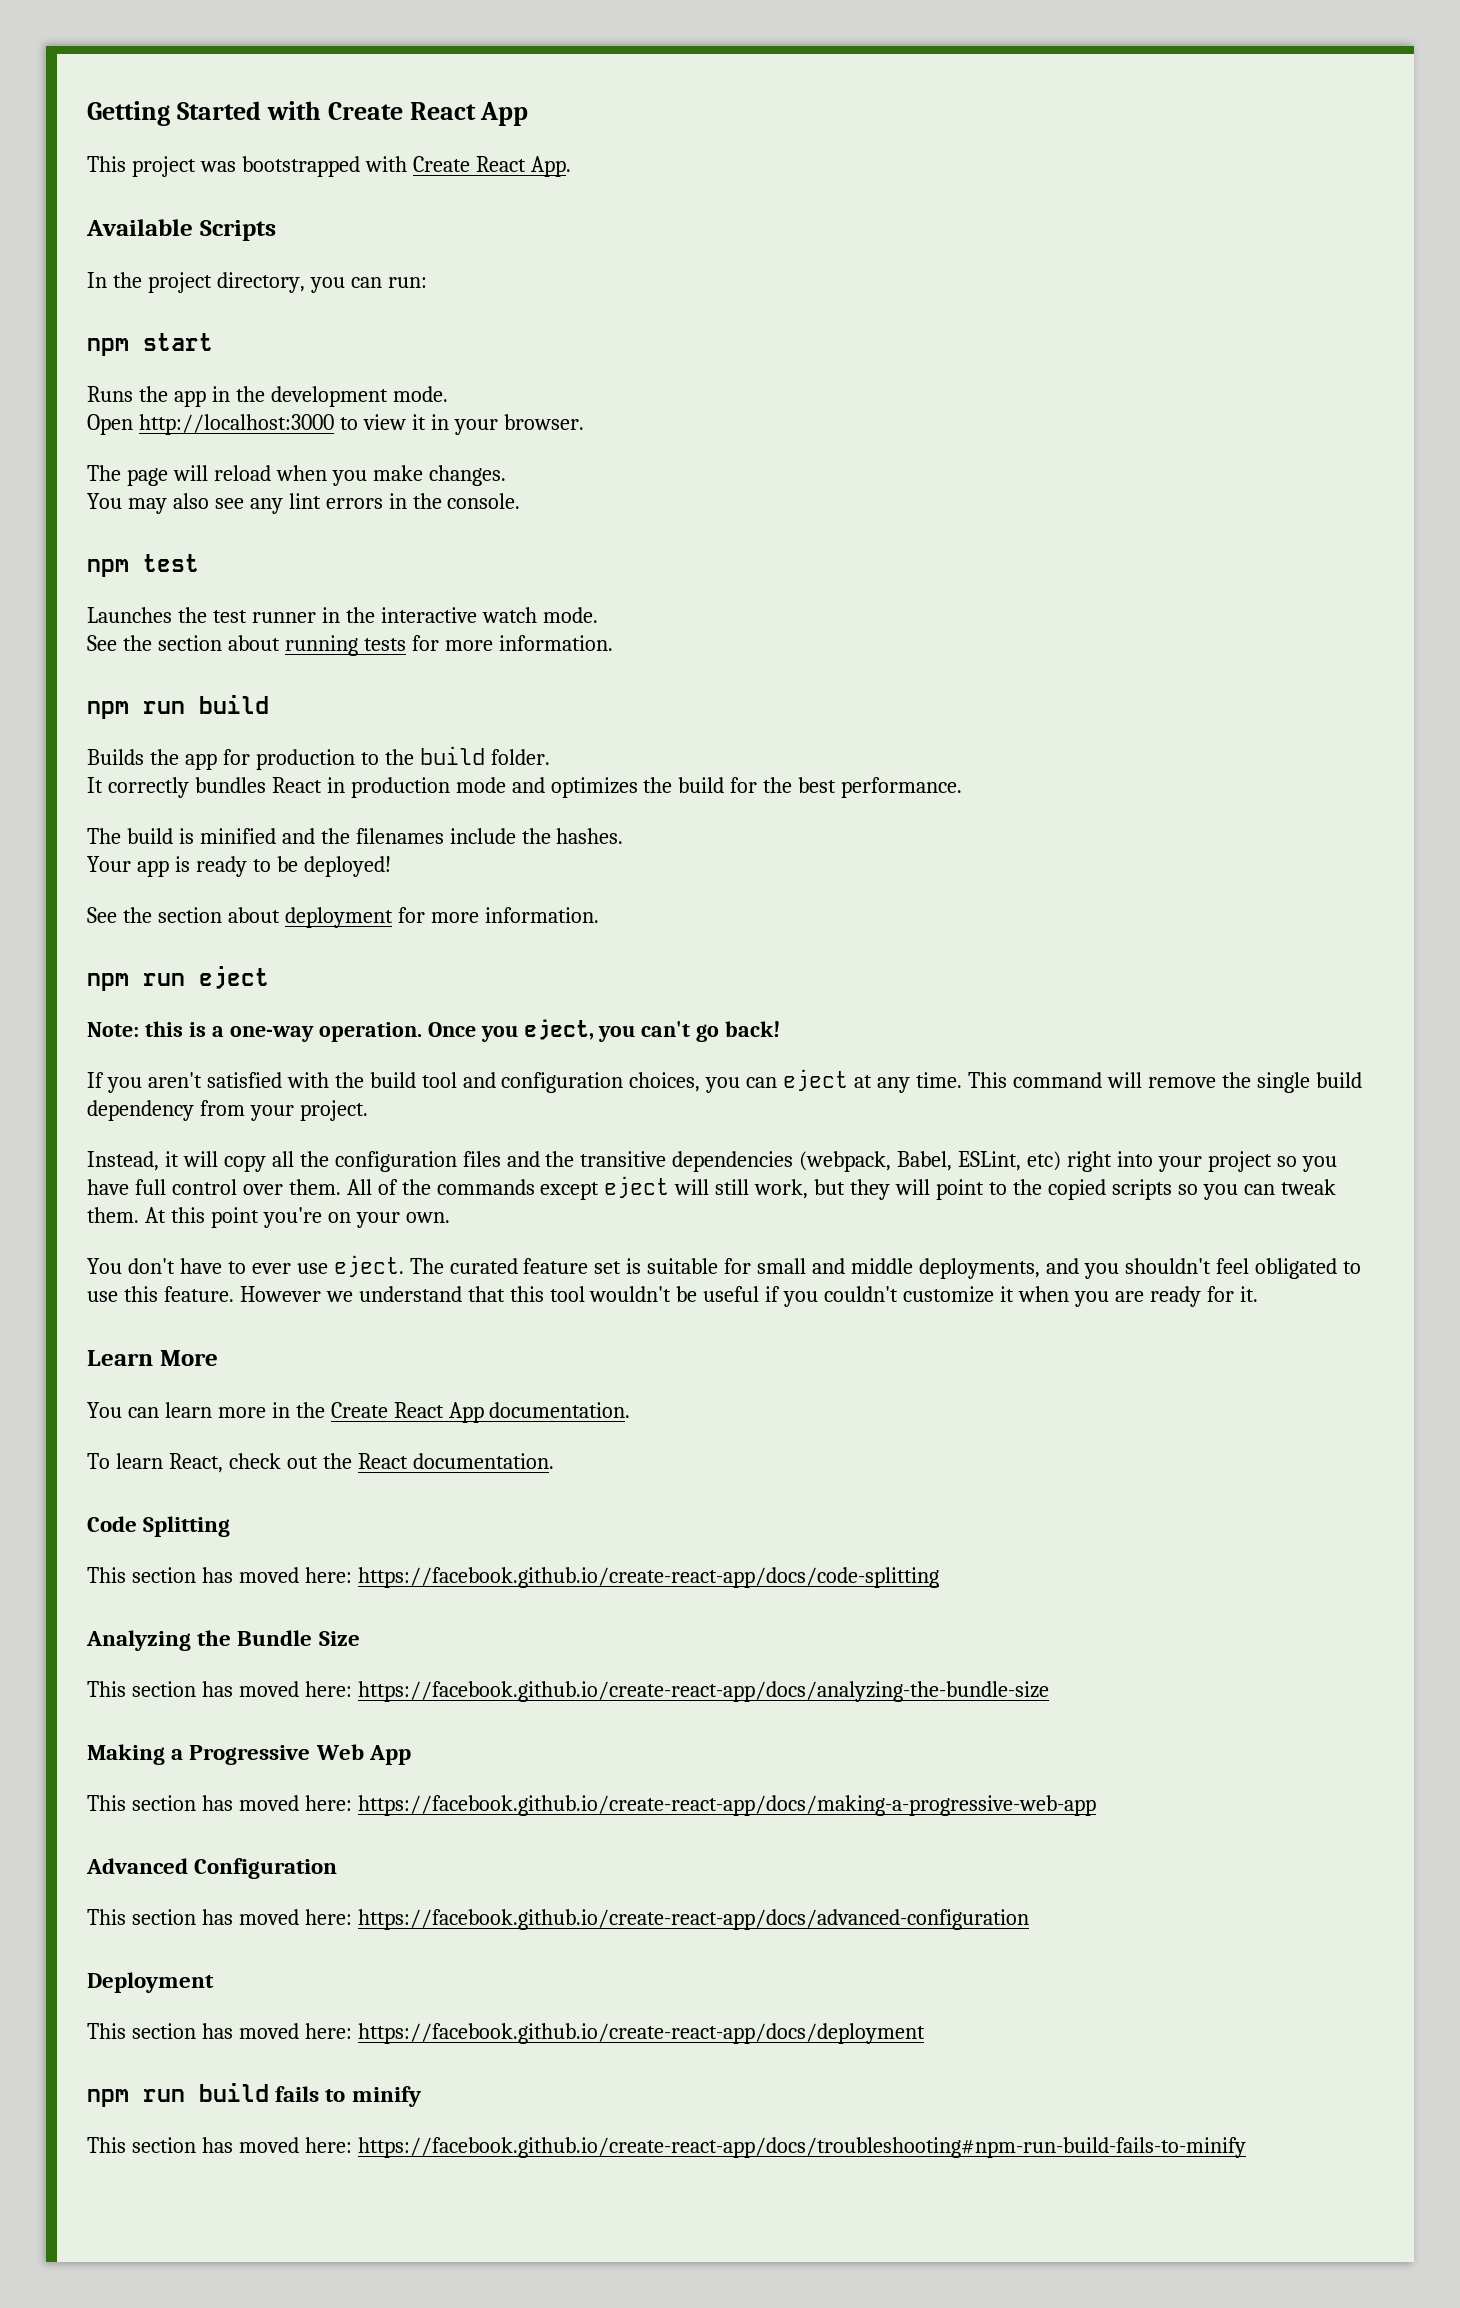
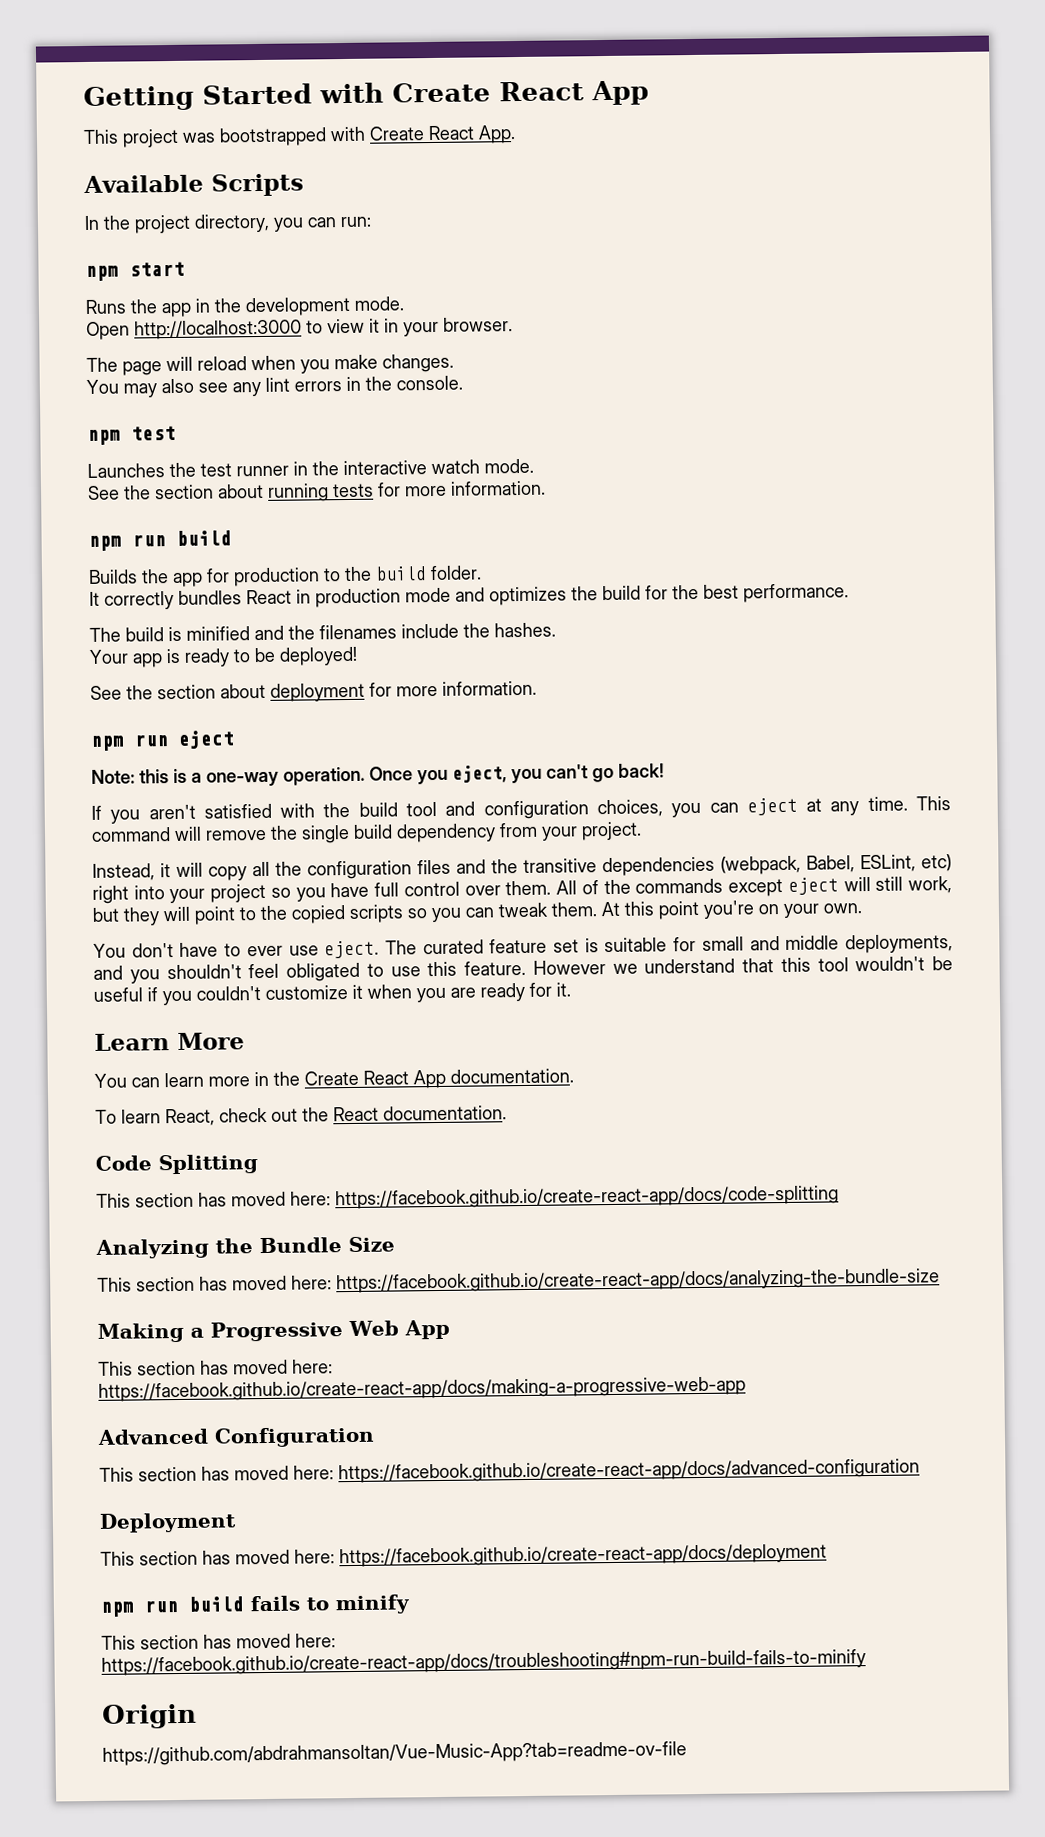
+ Origin
+ https://github.com/abdrahmansoltan/Vue-Music-App?tab=readme-ov-file

